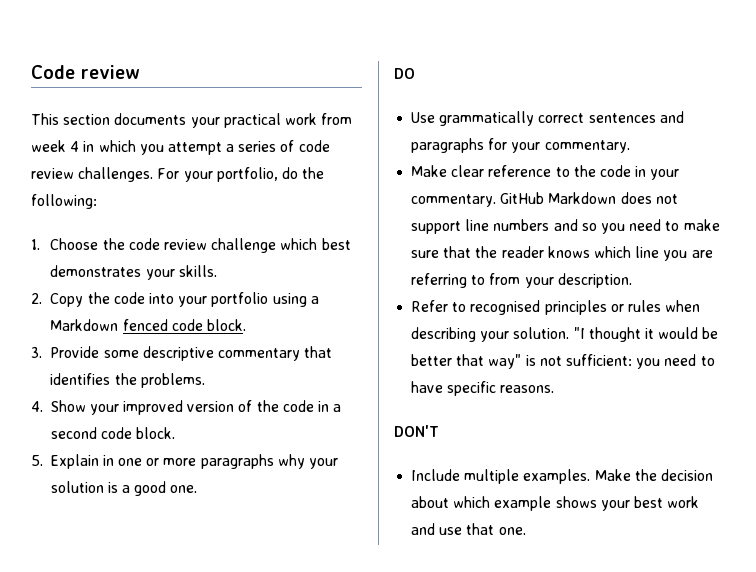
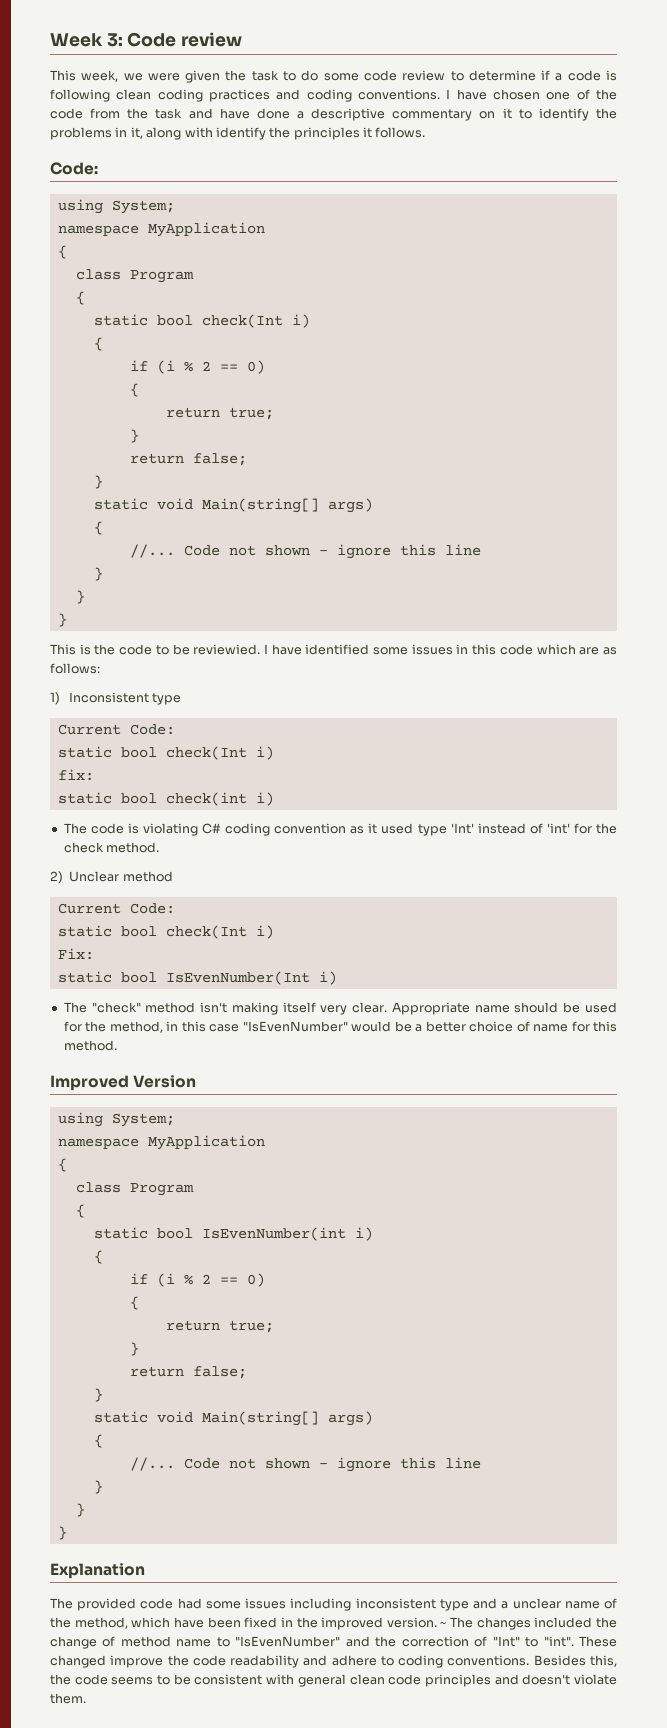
- Code review
+ Week 3: Code review
- This section documents your practical work from week 4 in which you attempt a series of code review challenges. For your portfolio, do the following:
- 1. Choose the code review challenge which best demonstrates your skills.
- 2. Copy the code into your portfolio using a Markdown fenced code block.
- 3. Provide some descriptive commentary that identifies the problems.
- 4. Show your improved version of the code in a second code block.
- 5. Explain in one or more paragraphs why your solution is a good one.
- DO
- Use grammatically correct sentences and paragraphs for your commentary.
- Make clear reference to the code in your commentary. GitHub Markdown does not support line numbers and so you need to make sure that the reader knows which line you are referring to from your description.
- Refer to recognised principles or rules when describing your solution. "I thought it would be better that way" is not sufficient: you need to have specific reasons.
- DON'T
- Include multiple examples. Make the decision about which example shows your best work and use that one.
+ This week, we were given the task to do some code review to determine if a code is following clean coding practices and coding conventions. I have chosen one of the code from the task and have done a descriptive commentary on it to identify the problems in it, along with identify the principles it follows.
+ Code:
+ using System;
+ namespace MyApplication
+ {
+ class Program
+ {
+ static bool check(Int i)
+ {
+ if (i % 2 == 0)
+ {
+ return true;
+ }
+ return false;
+ }
+ static void Main(string[] args)
+ {
+ //... Code not shown - ignore this line
+ }
+ }
+ }
+ This is the code to be reviewied. I have identified some issues in this code which are as follows:
+ 1) Inconsistent type
+ Current Code:
+ static bool check(Int i)
+ fix:
+ static bool check(int i)
+ The code is violating C# coding convention as it used type 'Int' instead of 'int' for the check method.
+ 2) Unclear method
+ Current Code:
+ static bool check(Int i)
+ Fix:
+ static bool IsEvenNumber(Int i)
+ The "check" method isn't making itself very clear. Appropriate name should be used for the method, in this case "IsEvenNumber" would be a better choice of name for this method.
+ Improved Version
+ using System;
+ namespace MyApplication
+ {
+ class Program
+ {
+ static bool IsEvenNumber(int i)
+ {
+ if (i % 2 == 0)
+ {
+ return true;
+ }
+ return false;
+ }
+ static void Main(string[] args)
+ {
+ //... Code not shown - ignore this line
+ }
+ }
+ }
+ Explanation
+ The provided code had some issues including inconsistent type and a unclear name of the method, which have been fixed in the improved version. ~ The changes included the change of method name to "IsEvenNumber" and the correction of "Int" to "int". These changed improve the code readability and adhere to coding conventions. Besides this, the code seems to be consistent with general clean code principles and doesn't violate them.

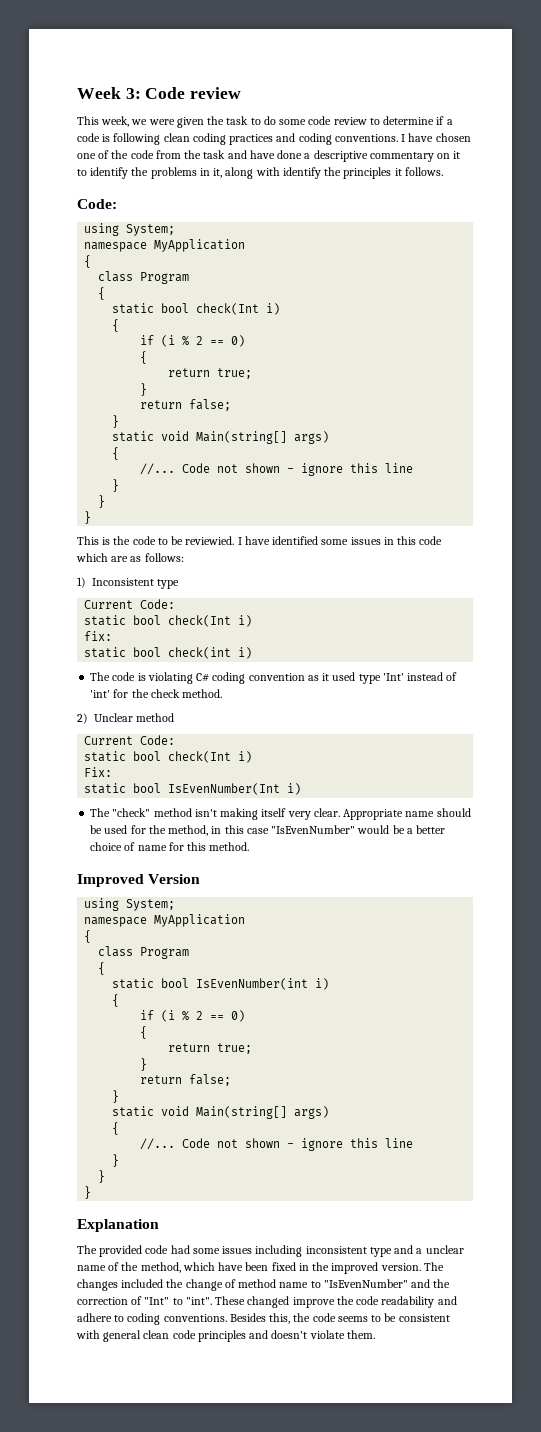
- ~ The changes included the change of method name to "IsEvenNumber" and the correction of "Int" to "int".
+ The changes included the change of method name to "IsEvenNumber" and the correction of "Int" to "int".

